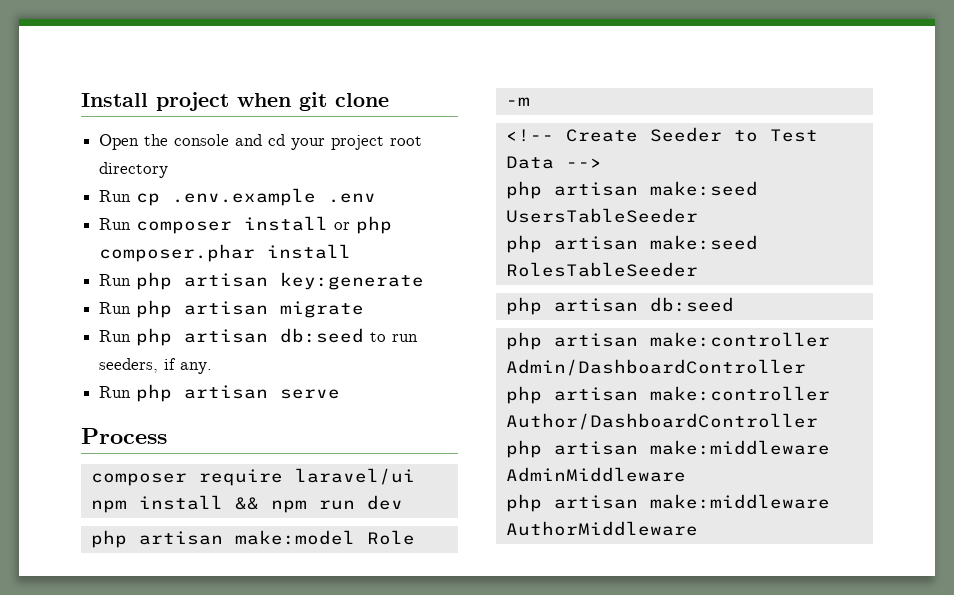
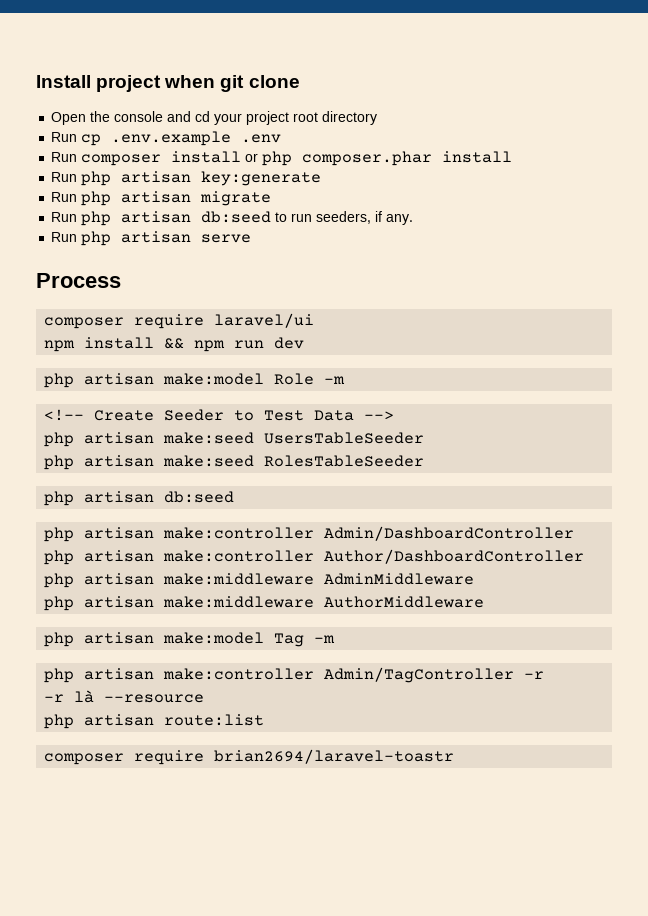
+ php artisan make:model Tag -m
+ php artisan make:controller Admin/TagController -r
+ -r là --resource
+ php artisan route:list
+ composer require brian2694/laravel-toastr

